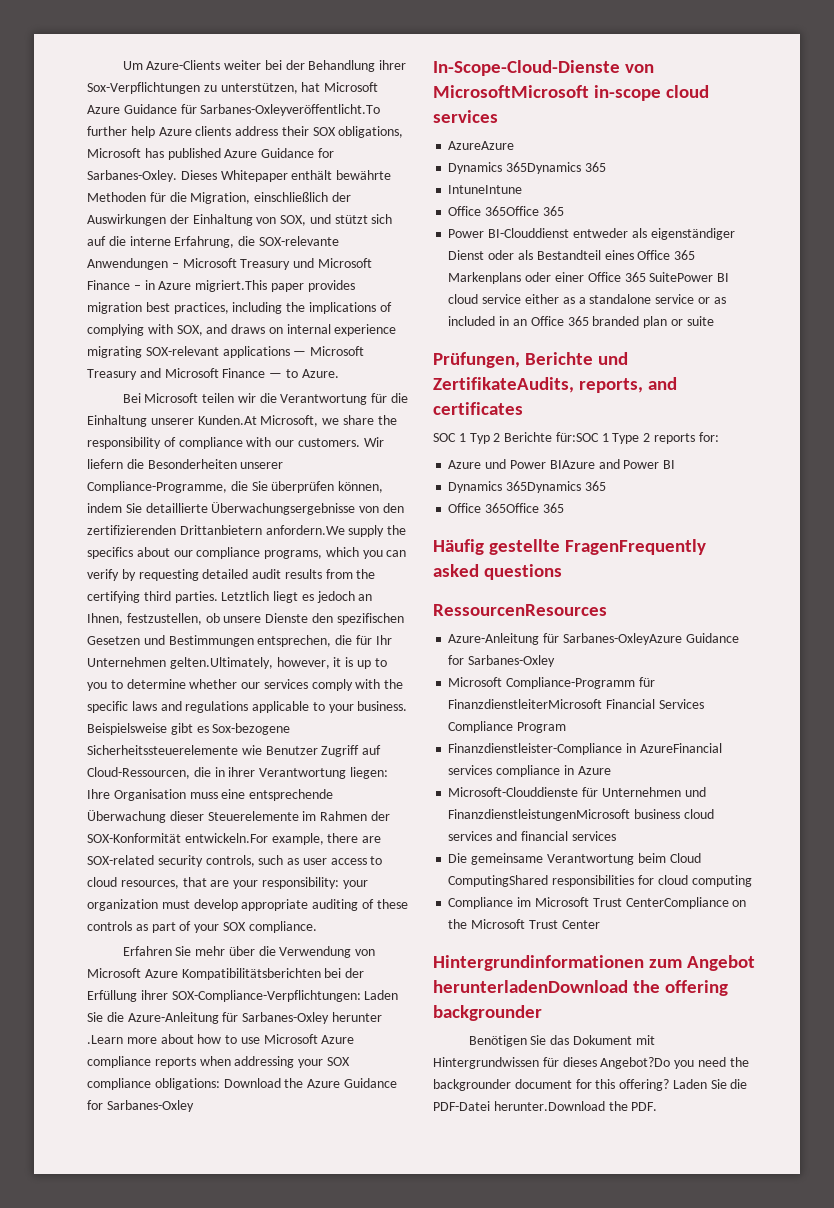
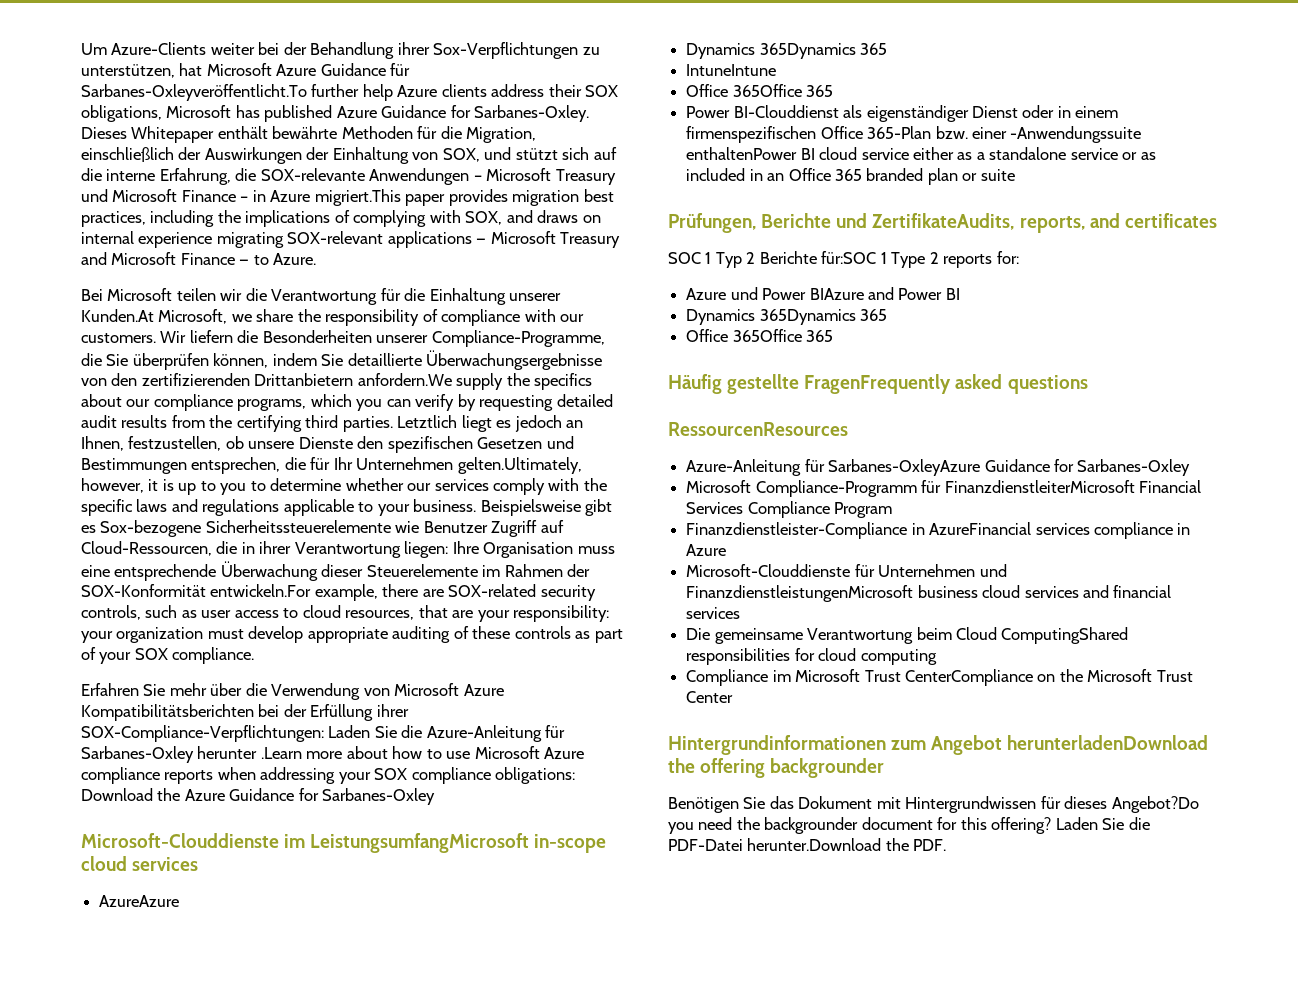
- In-Scope-Cloud-Dienste von MicrosoftMicrosoft in-scope cloud services
+ Microsoft-Clouddienste im LeistungsumfangMicrosoft in-scope cloud services
- Power BI-Clouddienst entweder als eigenständiger Dienst oder als Bestandteil eines Office 365 Markenplans oder einer Office 365 SuitePower BI cloud service either as a standalone service or as included in an Office 365 branded plan or suite
+ Power BI-Clouddienst als eigenständiger Dienst oder in einem firmenspezifischen Office 365-Plan bzw. einer -Anwendungssuite enthaltenPower BI cloud service either as a standalone service or as included in an Office 365 branded plan or suite

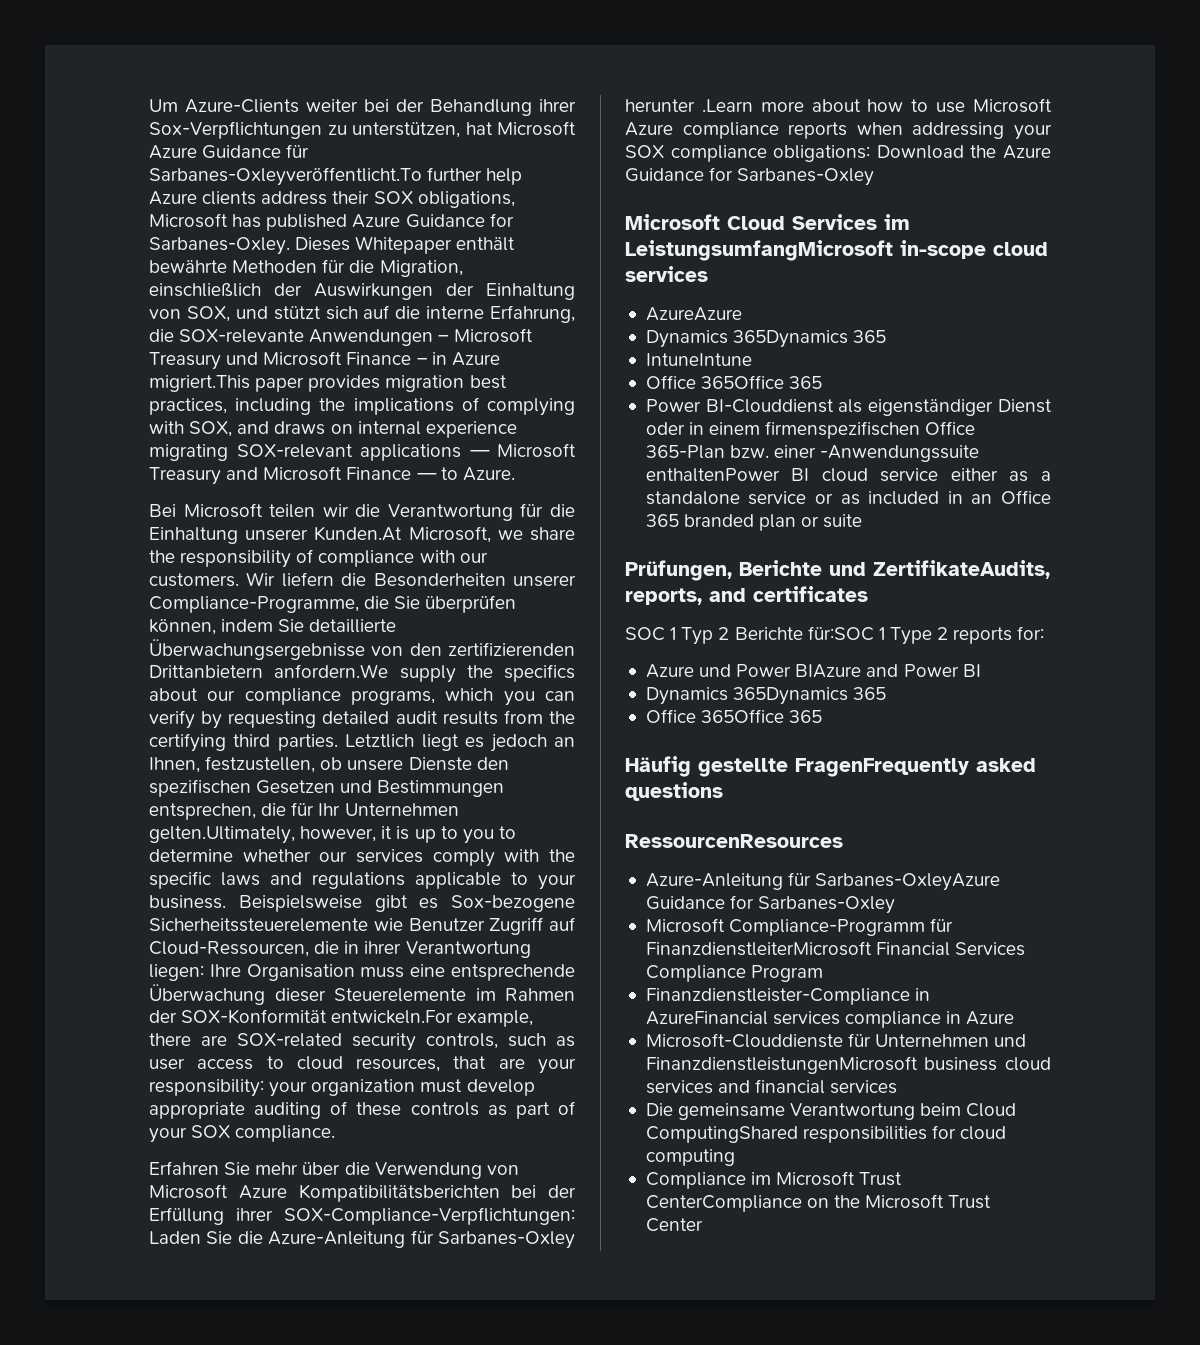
- Microsoft-Clouddienste im LeistungsumfangMicrosoft in-scope cloud services
+ Microsoft Cloud Services im LeistungsumfangMicrosoft in-scope cloud services
- Hintergrundinformationen zum Angebot herunterladenDownload the offering backgrounder
- Benötigen Sie das Dokument mit Hintergrundwissen für dieses Angebot?Do you need the backgrounder document for this offering? Laden Sie die PDF-Datei herunter.Download the PDF.

